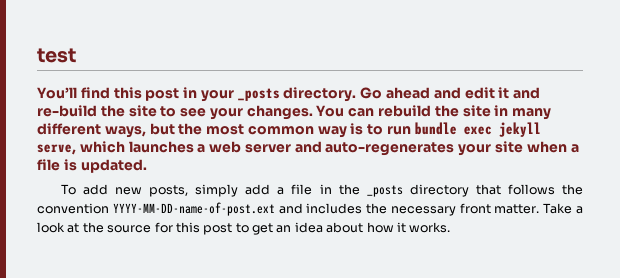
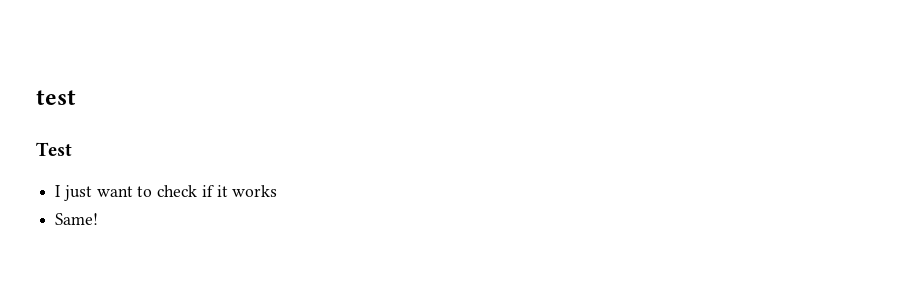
- You’ll find this post in your _posts directory. Go ahead and edit it and re-build the site to see your changes. You can rebuild the site in many different ways, but the most common way is to run bundle exec jekyll serve, which launches a web server and auto-regenerates your site when a file is updated.
- To add new posts, simply add a file in the _posts directory that follows the convention YYYY-MM-DD-name-of-post.ext and includes the necessary front matter. Take a look at the source for this post to get an idea about how it works.
+ Test
+ I just want to check if it works
+ Same!

